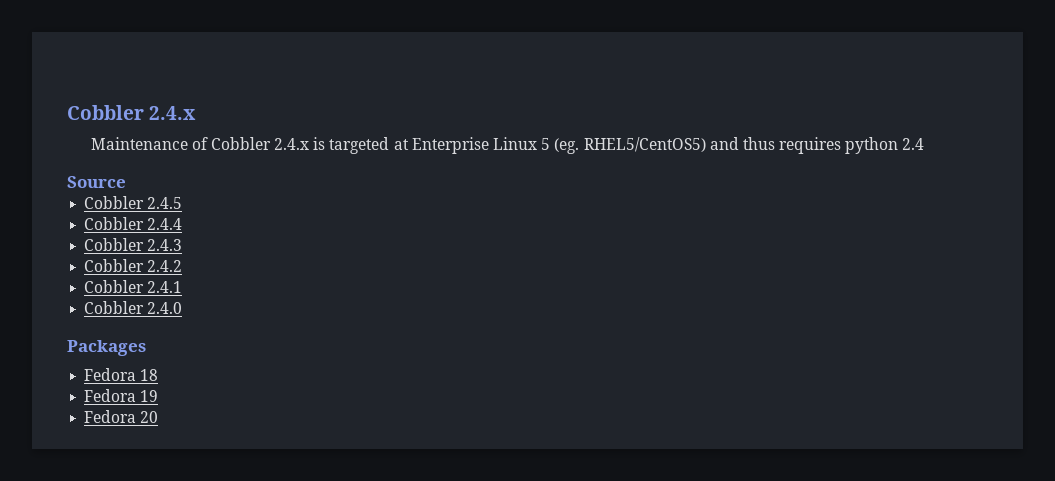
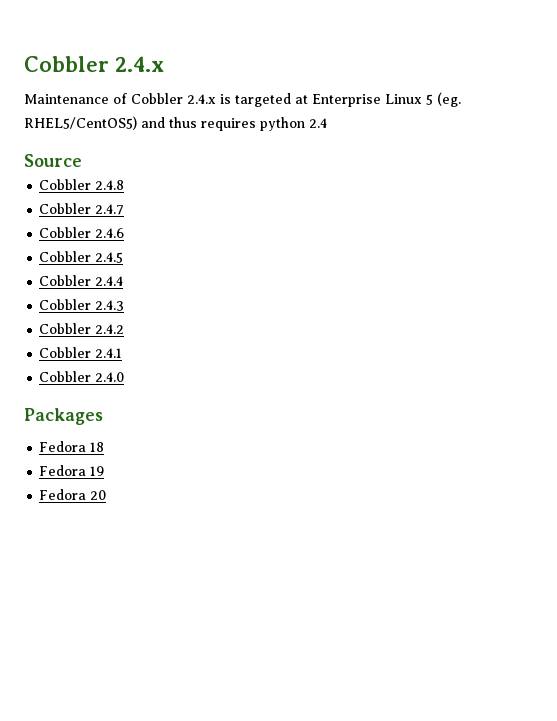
+ Cobbler 2.4.8
+ Cobbler 2.4.7
+ Cobbler 2.4.6

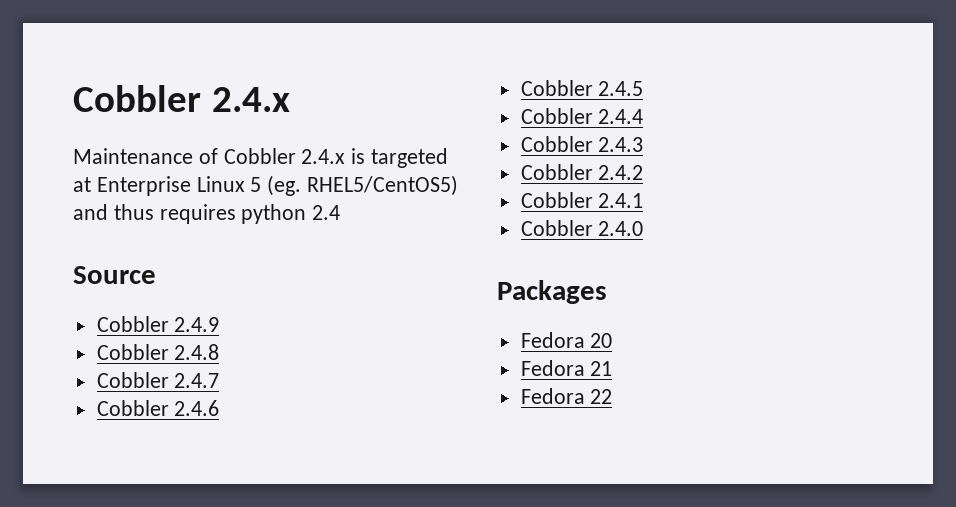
+ Cobbler 2.4.9
- Fedora 18
- Fedora 19
  Fedora 20
+ Fedora 21
+ Fedora 22

